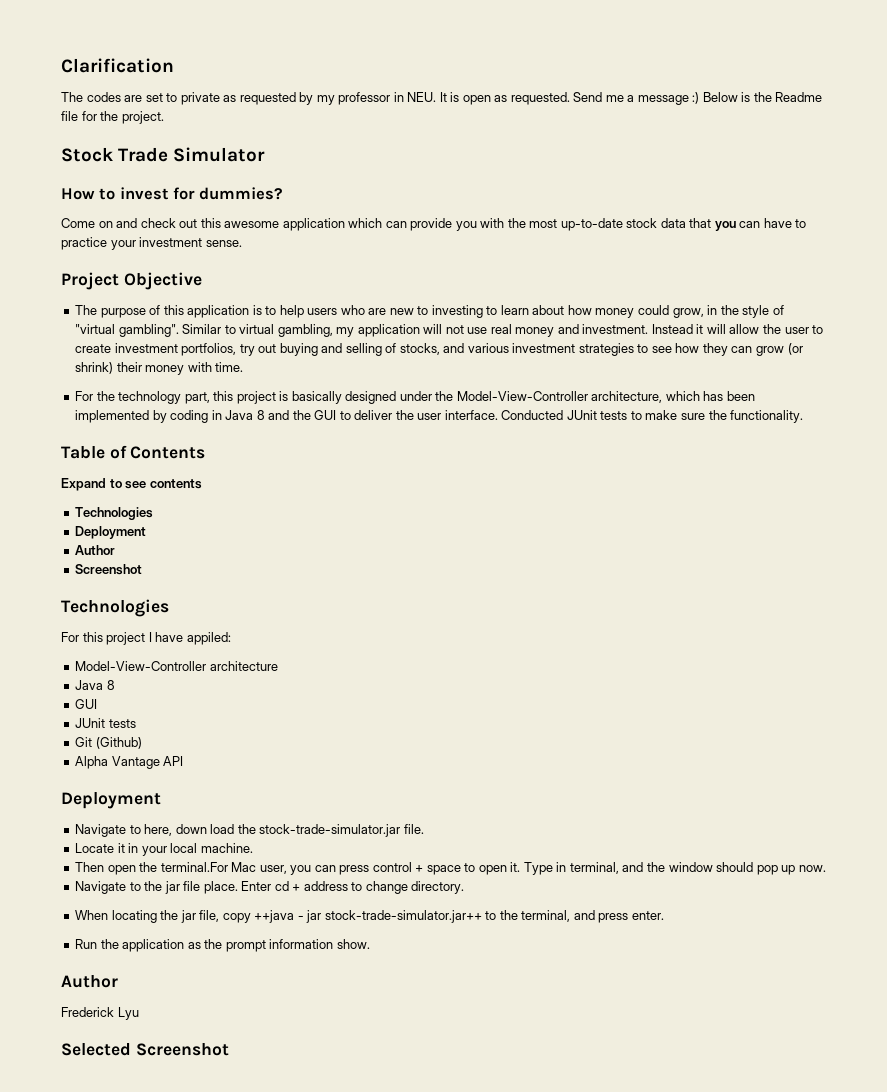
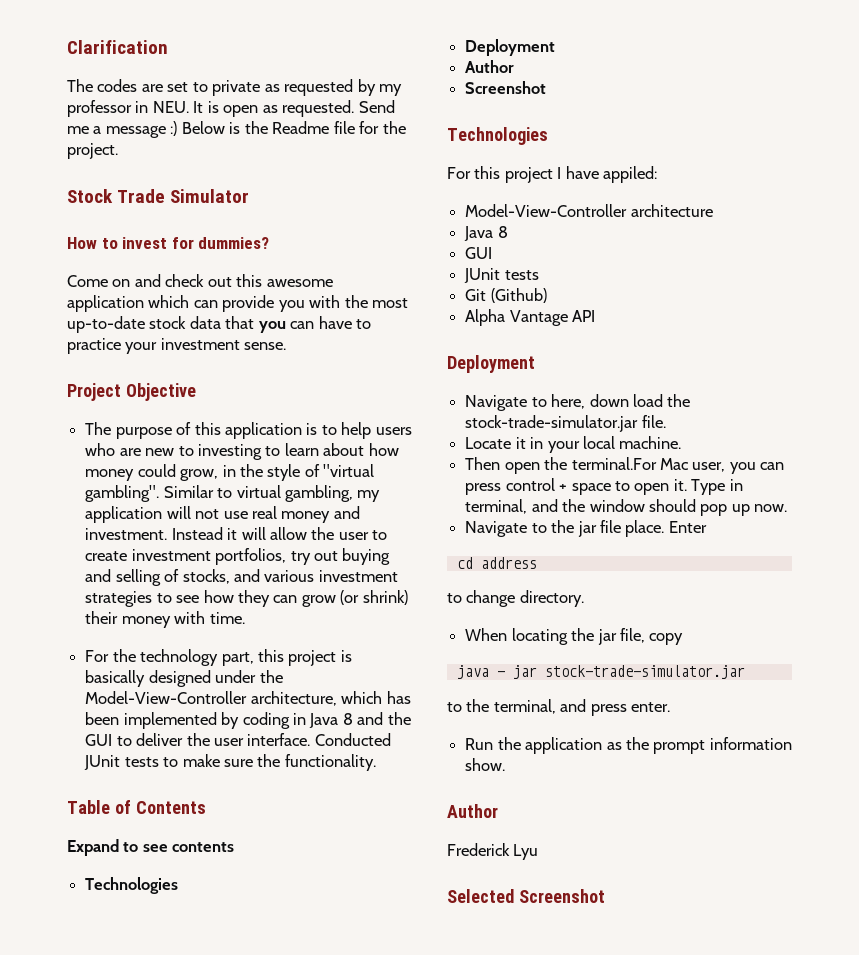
- Enter cd + address to change directory.
+ Enter
+ cd address
+ to change directory.
- When locating the jar file, copy ++java - jar stock-trade-simulator.jar++ to the terminal, and press enter.
+ When locating the jar file, copy
+ java - jar stock-trade-simulator.jar
+ to the terminal, and press enter.

